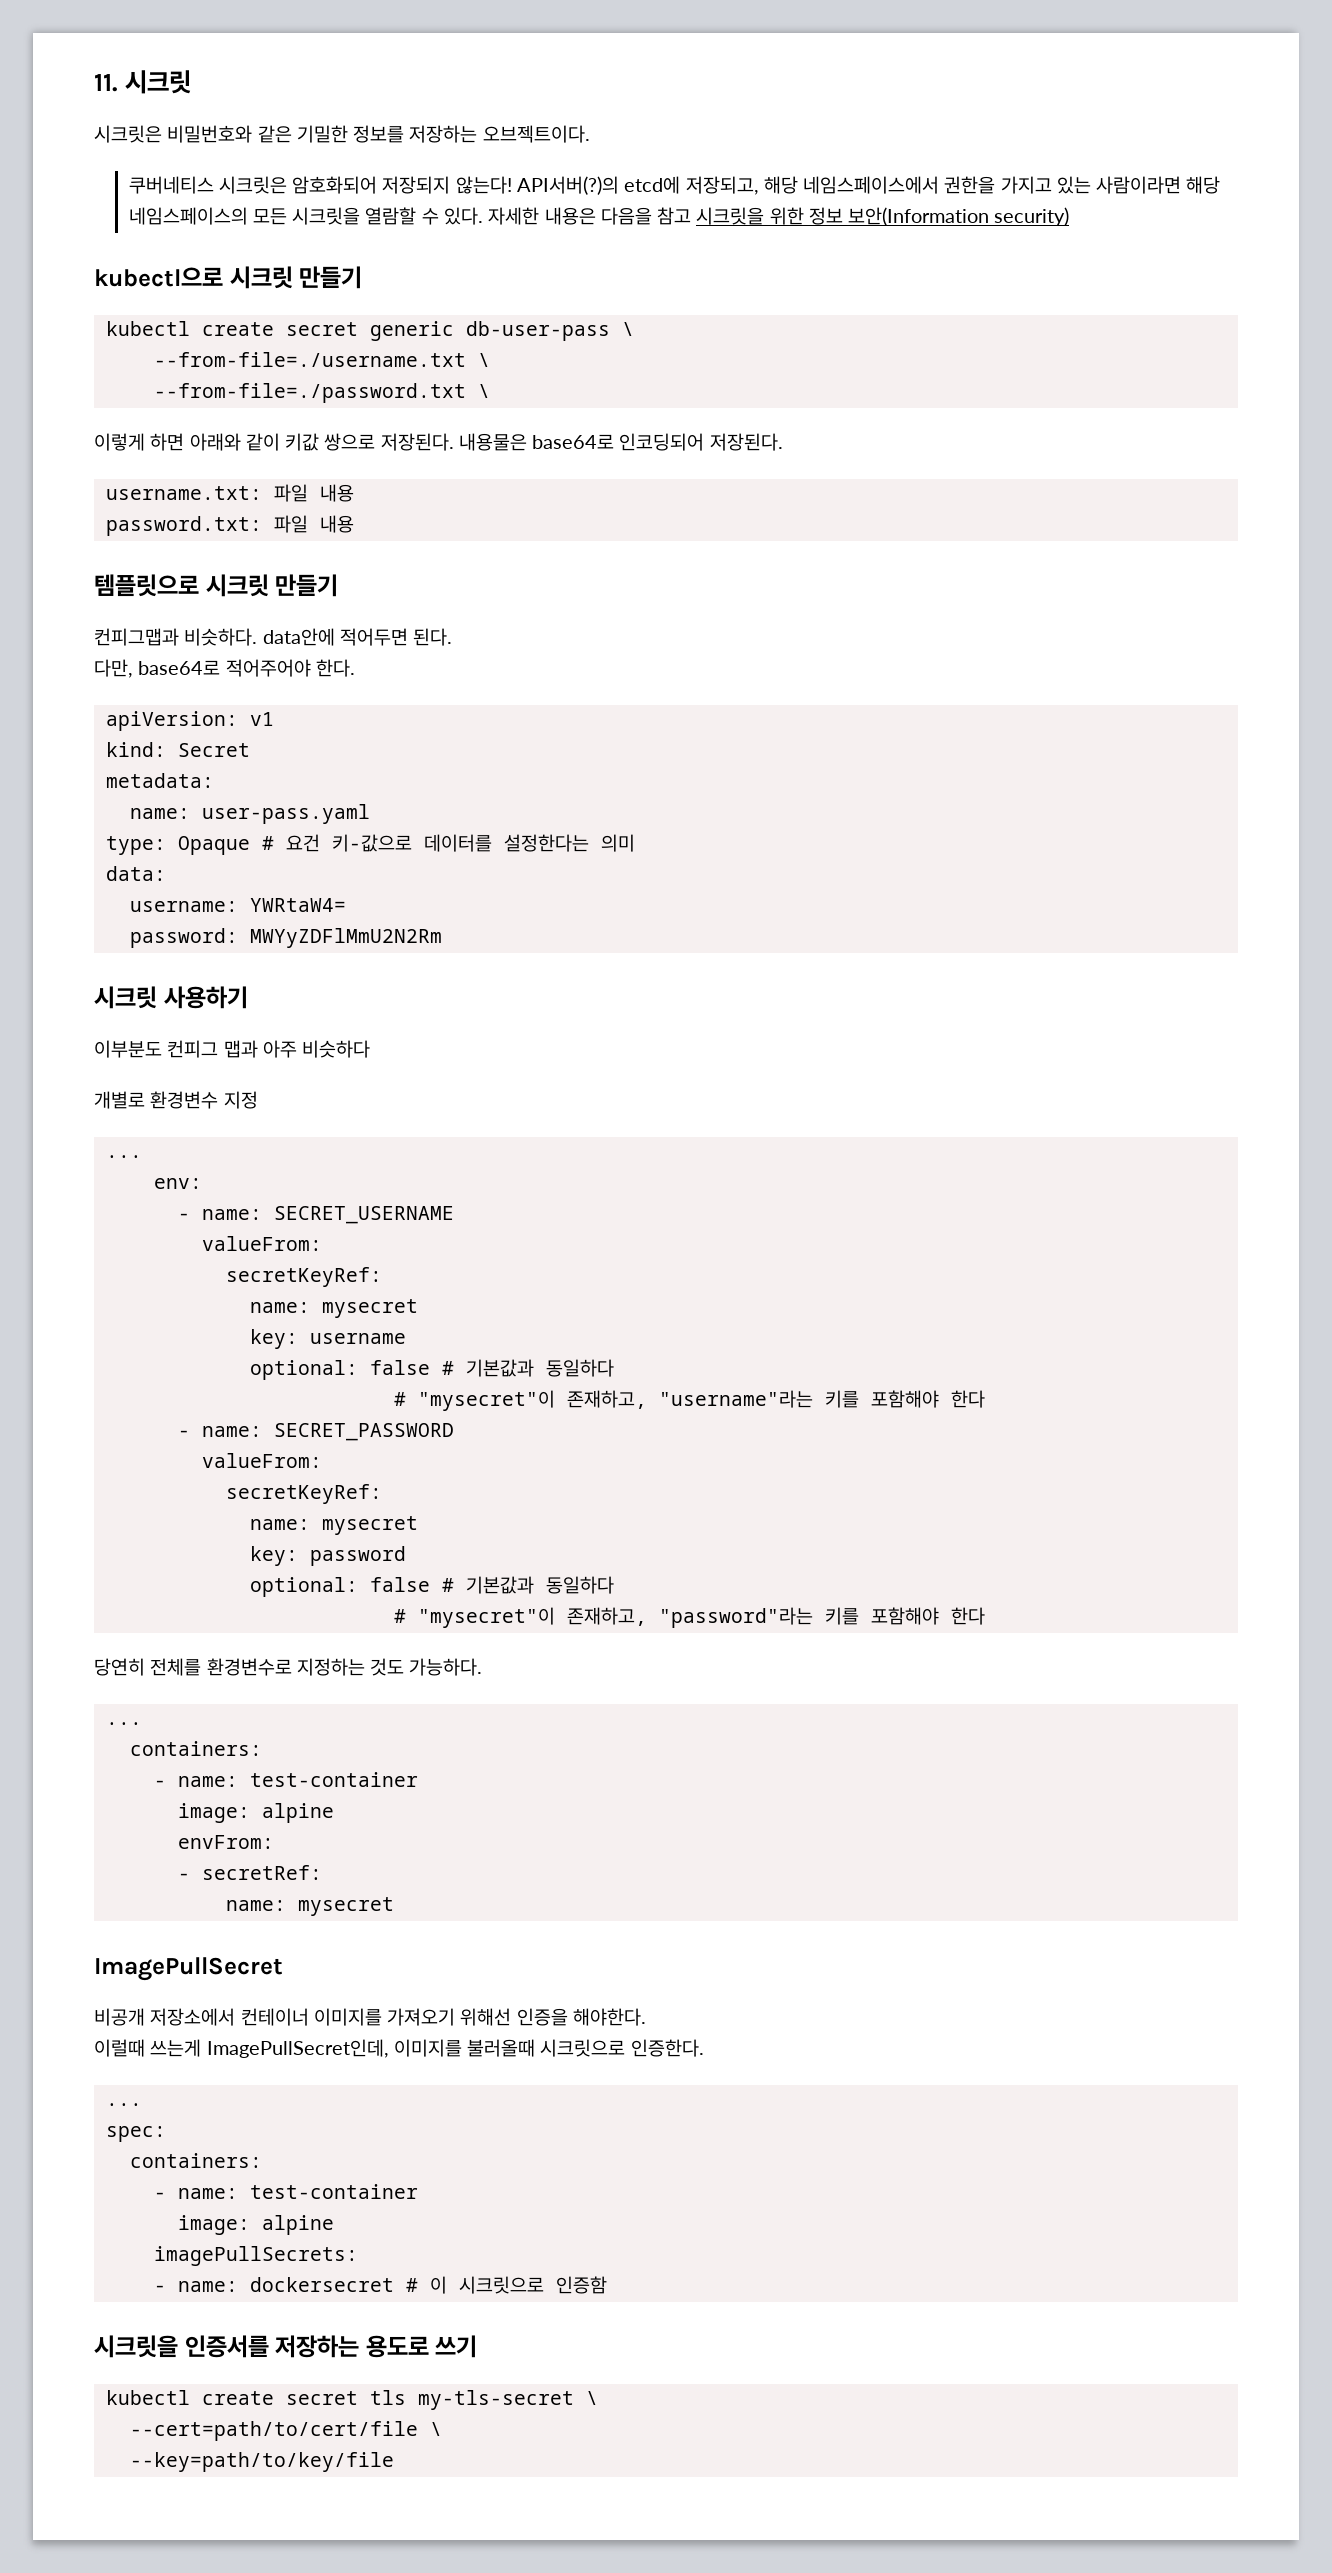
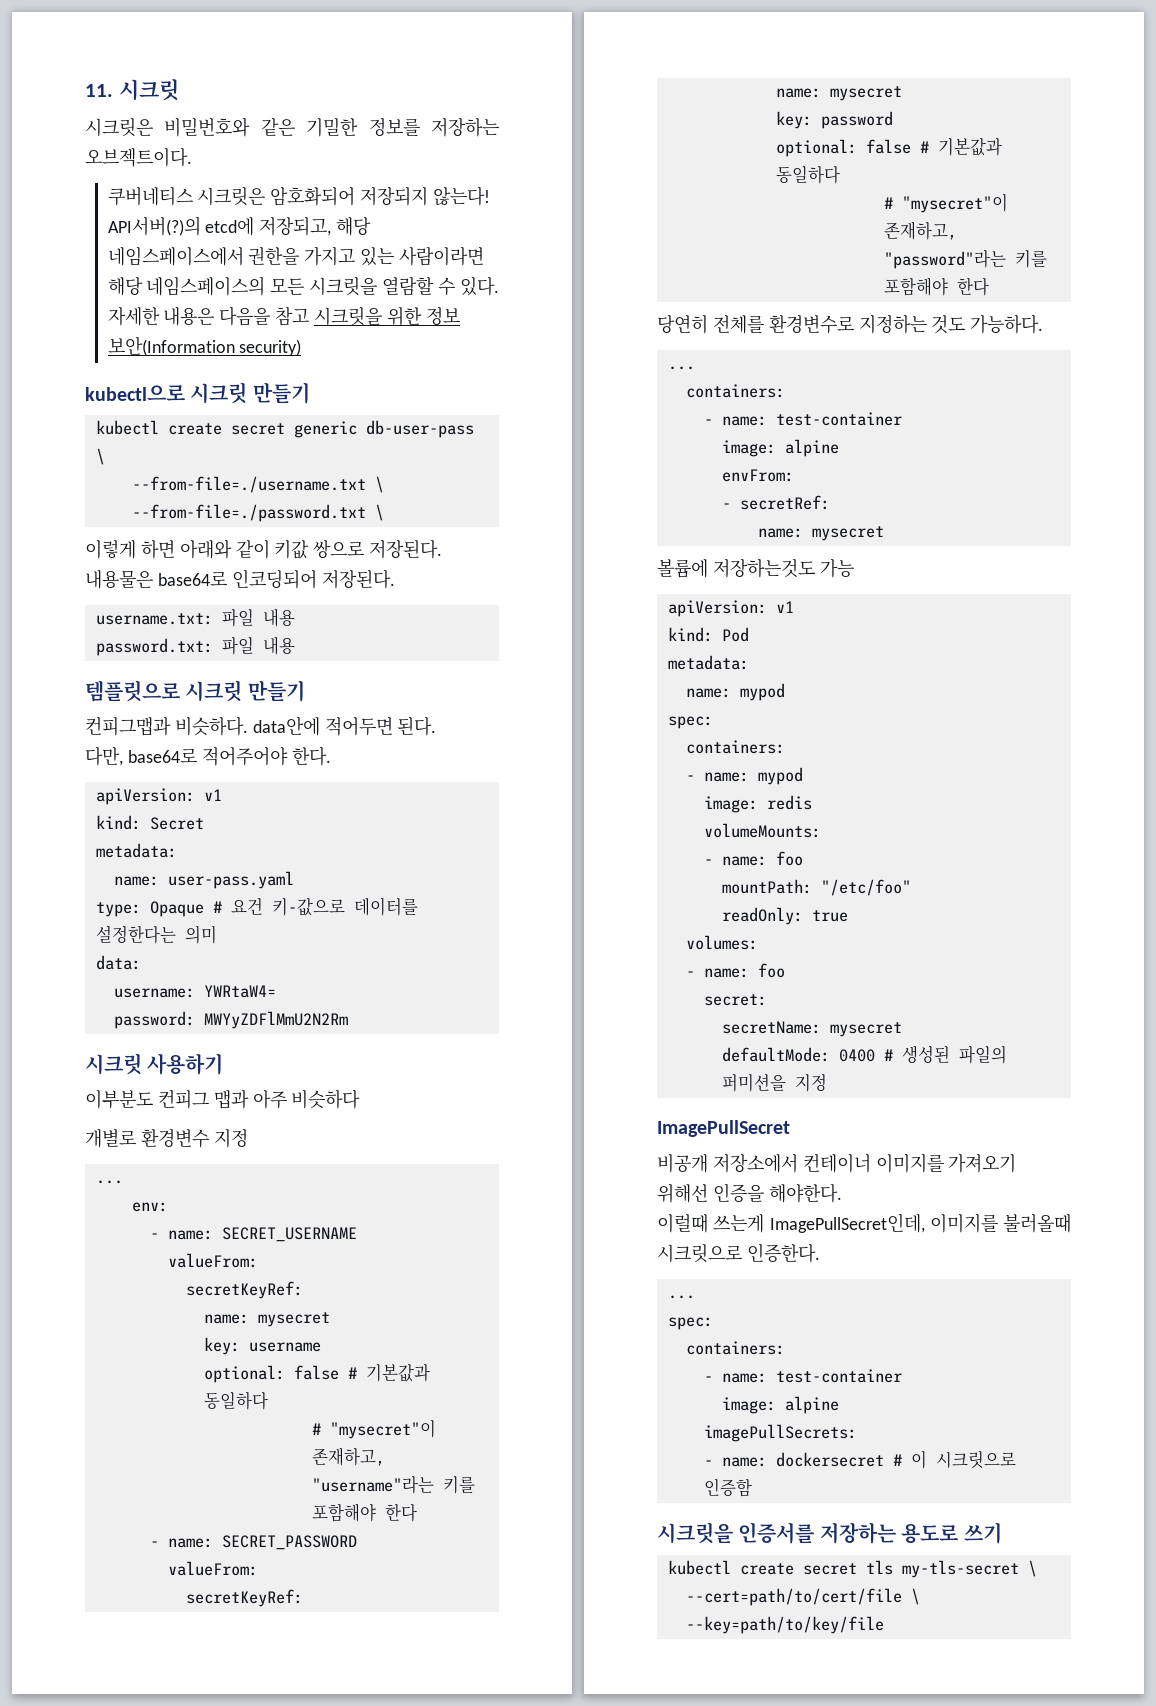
+ 볼륨에 저장하는것도 가능
+ apiVersion: v1
+ kind: Pod
+ metadata:
+ name: mypod
+ spec:
+ containers:
+ - name: mypod
+ image: redis
+ volumeMounts:
+ - name: foo
+ mountPath: "/etc/foo"
+ readOnly: true
+ volumes:
+ - name: foo
+ secret:
+ secretName: mysecret
+ defaultMode: 0400 # 생성된 파일의 퍼미션을 지정

